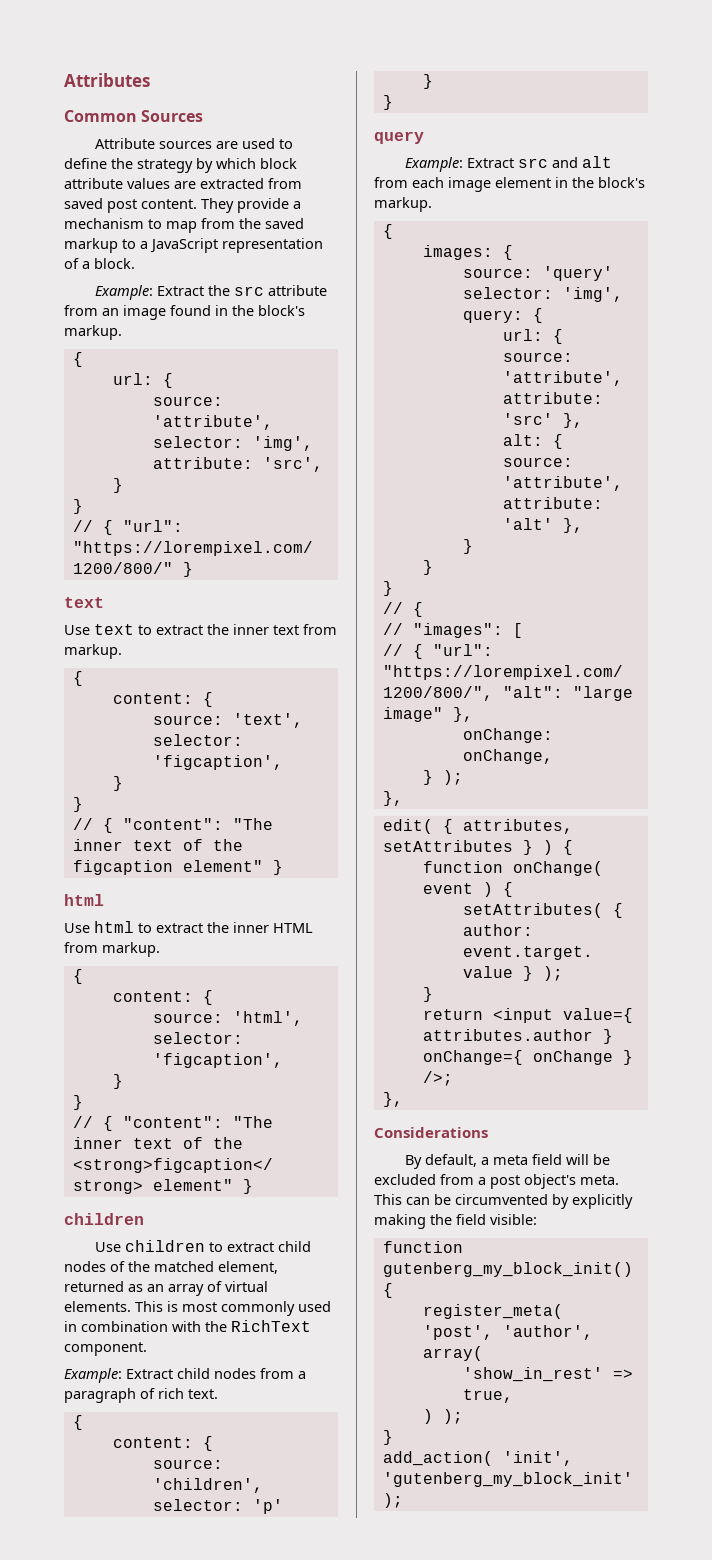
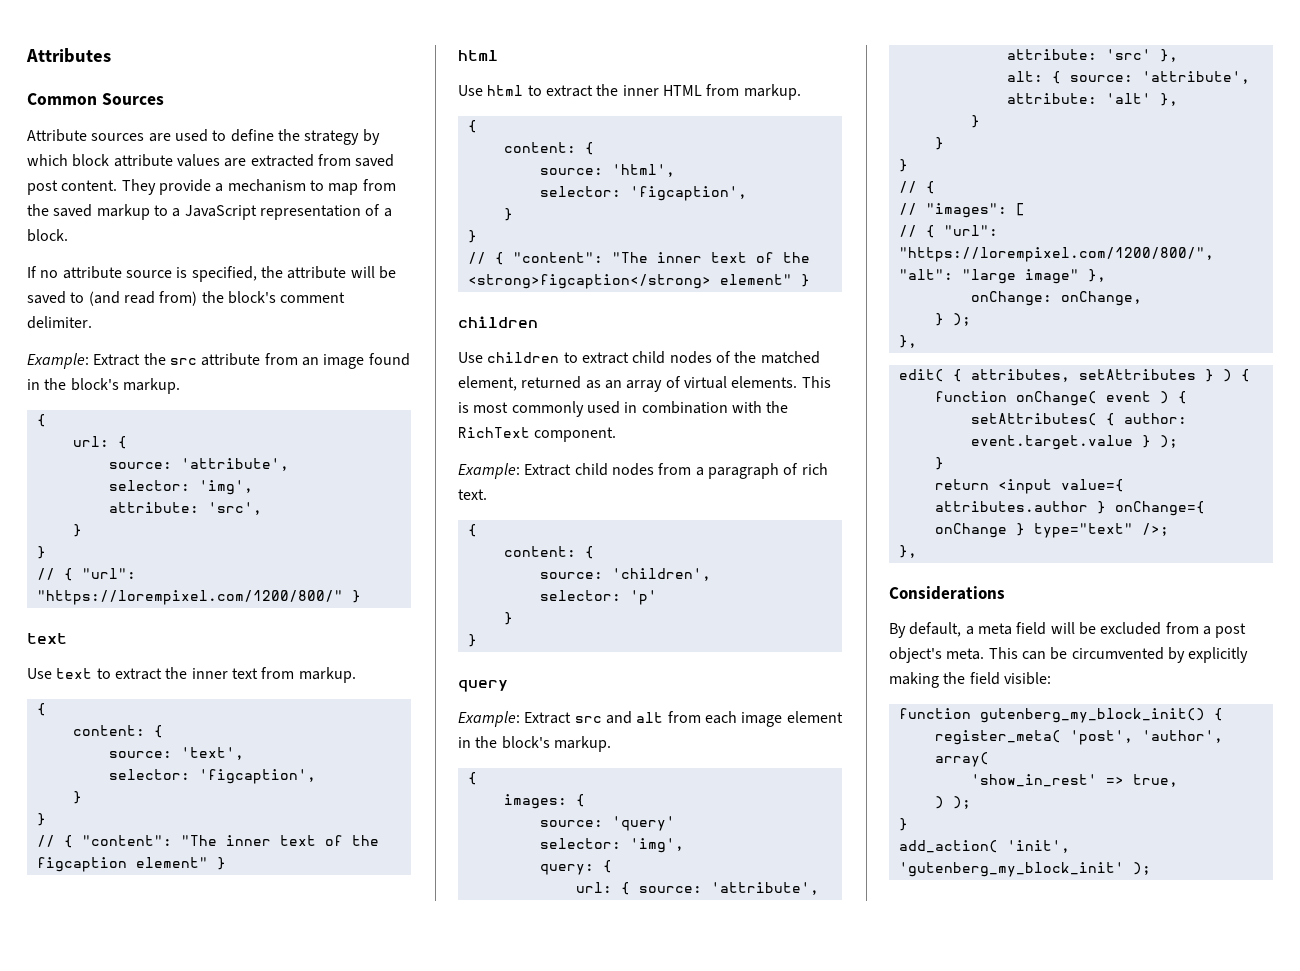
+ If no attribute source is specified, the attribute will be saved to (and read from) the block's comment delimiter.
- return <input value={ attributes.author } onChange={ onChange } />;
+ return <input value={ attributes.author } onChange={ onChange } type="text" />;

